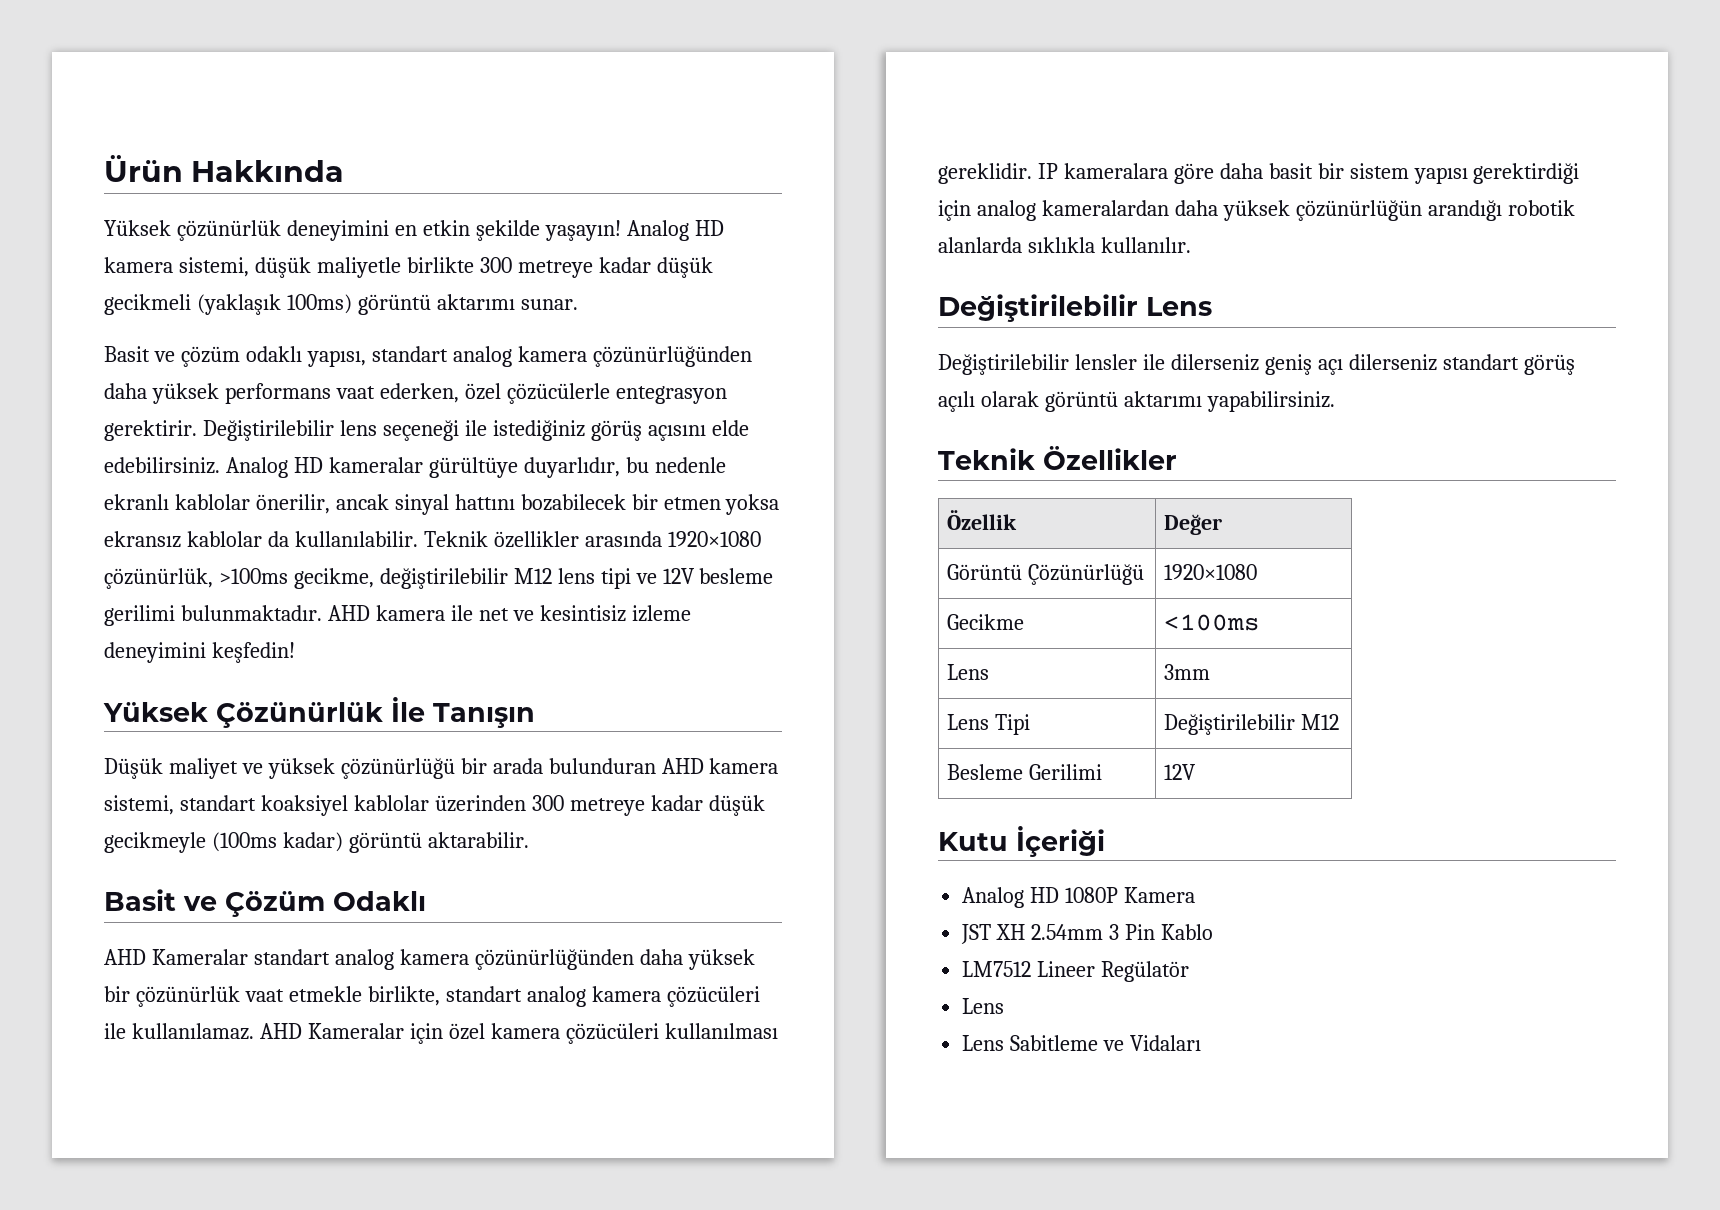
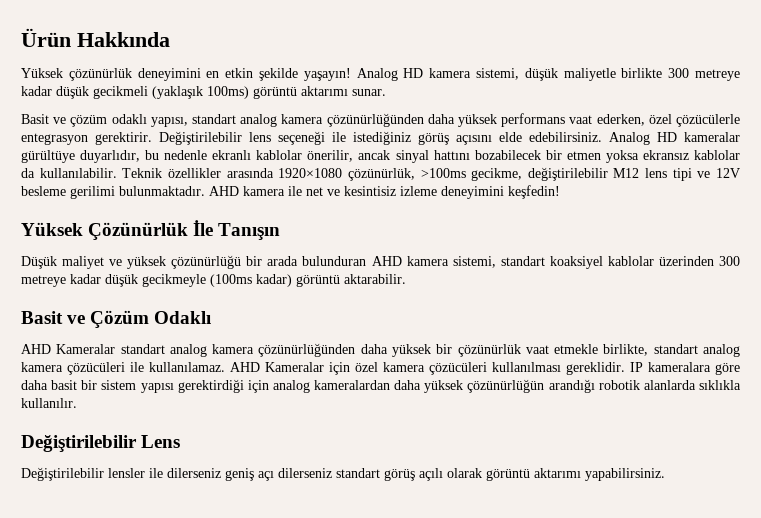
- Teknik Özellikler
- Özellik | Değer
- Görüntü Çözünürlüğü | 1920×1080
- Gecikme | <100ms
- Lens | 3mm
- Lens Tipi | Değiştirilebilir M12
- Besleme Gerilimi | 12V
- Kutu İçeriği
- Analog HD 1080P Kamera
- JST XH 2.54mm 3 Pin Kablo
- LM7512 Lineer Regülatör
- Lens
- Lens Sabitleme ve Vidaları

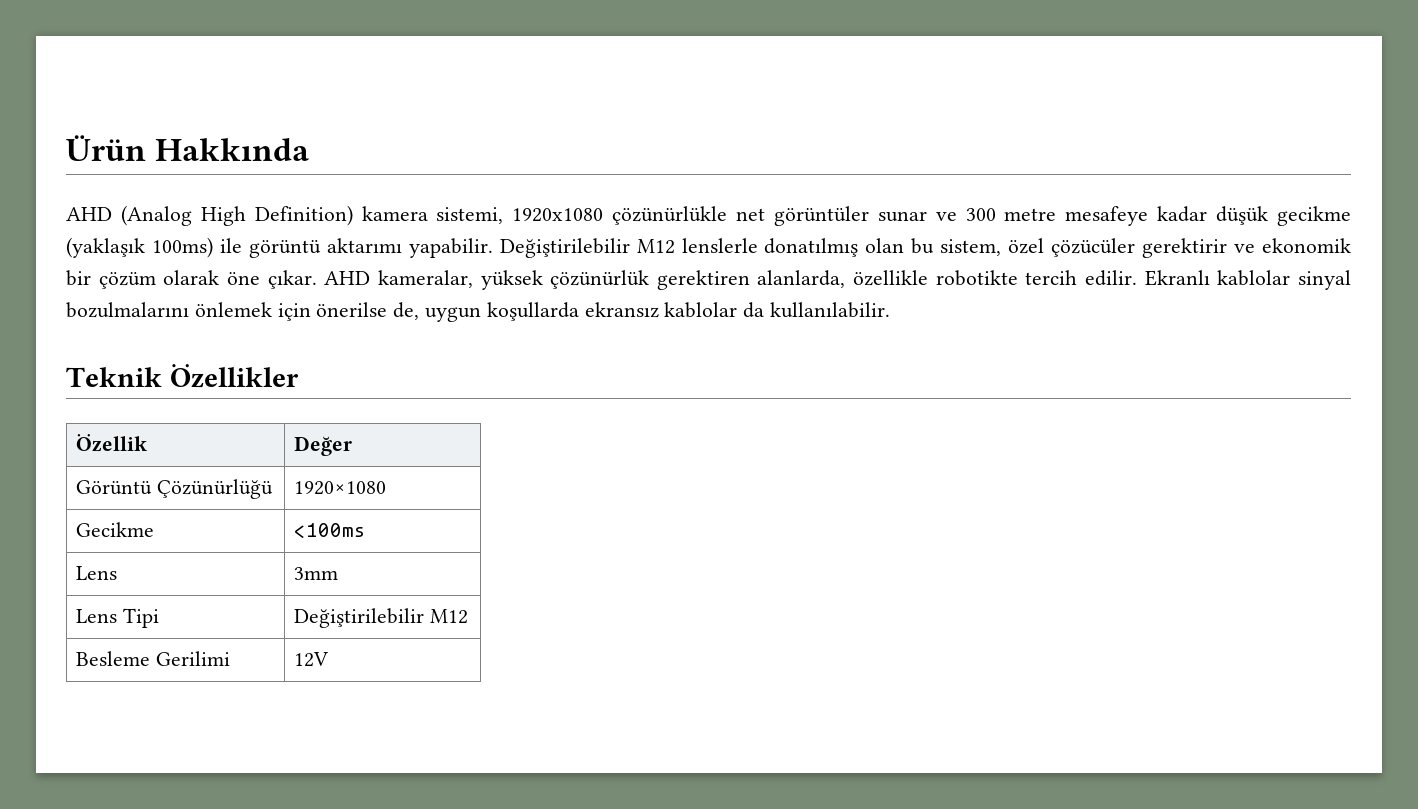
- Yüksek çözünürlük deneyimini en etkin şekilde yaşayın! Analog HD kamera sistemi, düşük maliyetle birlikte 300 metreye kadar düşük gecikmeli (yaklaşık 100ms) görüntü aktarımı sunar.
- Basit ve çözüm odaklı yapısı, standart analog kamera çözünürlüğünden daha yüksek performans vaat ederken, özel çözücülerle entegrasyon gerektirir. Değiştirilebilir lens seçeneği ile istediğiniz görüş açısını elde edebilirsiniz. Analog HD kameralar gürültüye duyarlıdır, bu nedenle ekranlı kablolar önerilir, ancak sinyal hattını bozabilecek bir etmen yoksa ekransız kablolar da kullanılabilir. Teknik özellikler arasında 1920×1080 çözünürlük, >100ms gecikme, değiştirilebilir M12 lens tipi ve 12V besleme gerilimi bulunmaktadır. AHD kamera ile net ve kesintisiz izleme deneyimini keşfedin!
- Yüksek Çözünürlük İle Tanışın
- Düşük maliyet ve yüksek çözünürlüğü bir arada bulunduran AHD kamera sistemi, standart koaksiyel kablolar üzerinden 300 metreye kadar düşük gecikmeyle (100ms kadar) görüntü aktarabilir.
- Basit ve Çözüm Odaklı
- AHD Kameralar standart analog kamera çözünürlüğünden daha yüksek bir çözünürlük vaat etmekle birlikte, standart analog kamera çözücüleri ile kullanılamaz. AHD Kameralar için özel kamera çözücüleri kullanılması gereklidir. IP kameralara göre daha basit bir sistem yapısı gerektirdiği için analog kameralardan daha yüksek çözünürlüğün arandığı robotik alanlarda sıklıkla kullanılır.
- Değiştirilebilir Lens
- Değiştirilebilir lensler ile dilerseniz geniş açı dilerseniz standart görüş açılı olarak görüntü aktarımı yapabilirsiniz.
+ AHD (Analog High Definition) kamera sistemi, 1920x1080 çözünürlükle net görüntüler sunar ve 300 metre mesafeye kadar düşük gecikme (yaklaşık 100ms) ile görüntü aktarımı yapabilir. Değiştirilebilir M12 lenslerle donatılmış olan bu sistem, özel çözücüler gerektirir ve ekonomik bir çözüm olarak öne çıkar. AHD kameralar, yüksek çözünürlük gerektiren alanlarda, özellikle robotikte tercih edilir. Ekranlı kablolar sinyal bozulmalarını önlemek için önerilse de, uygun koşullarda ekransız kablolar da kullanılabilir.
+ Teknik Özellikler
+ Özellik | Değer
+ Görüntü Çözünürlüğü | 1920×1080
+ Gecikme | <100ms
+ Lens | 3mm
+ Lens Tipi | Değiştirilebilir M12
+ Besleme Gerilimi | 12V

